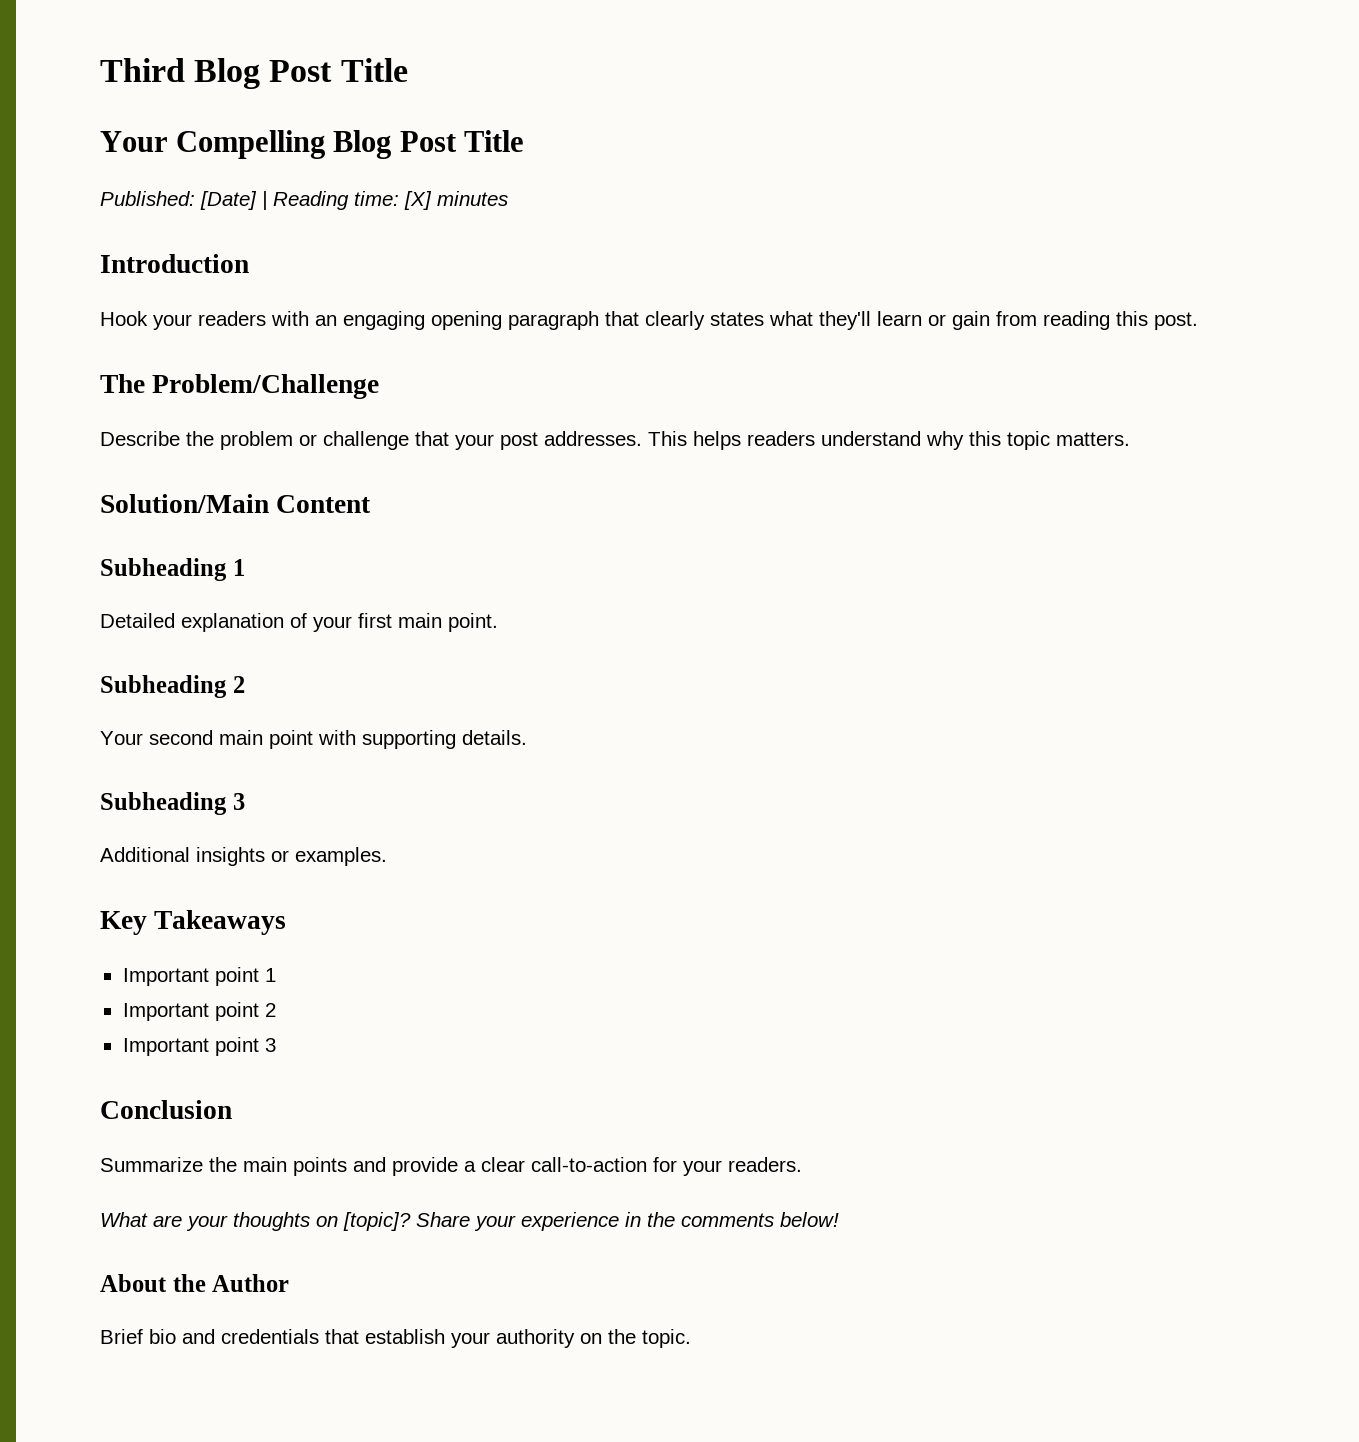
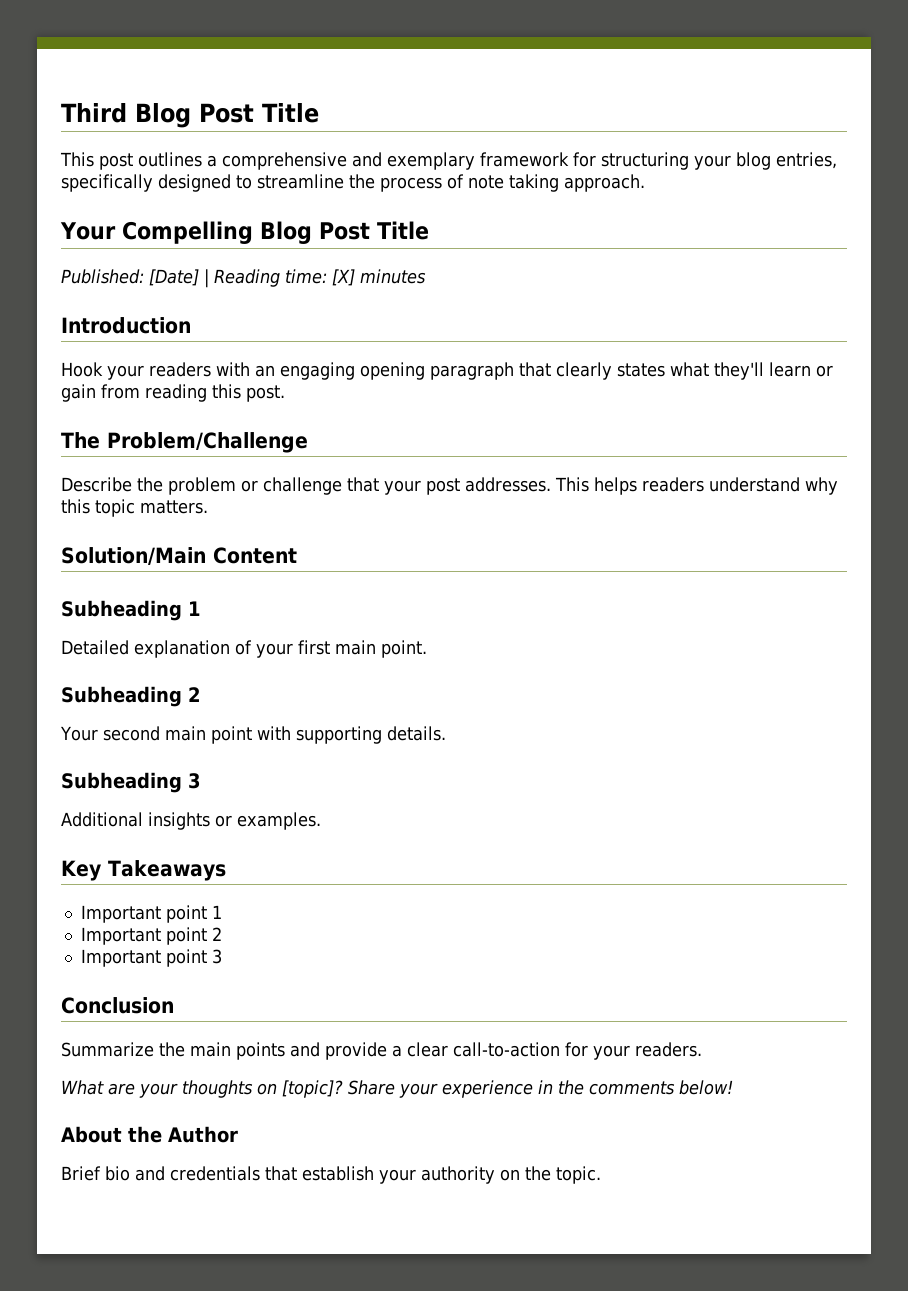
+ This post outlines a comprehensive and exemplary framework for structuring your blog entries, specifically designed to streamline the process of note taking approach.

